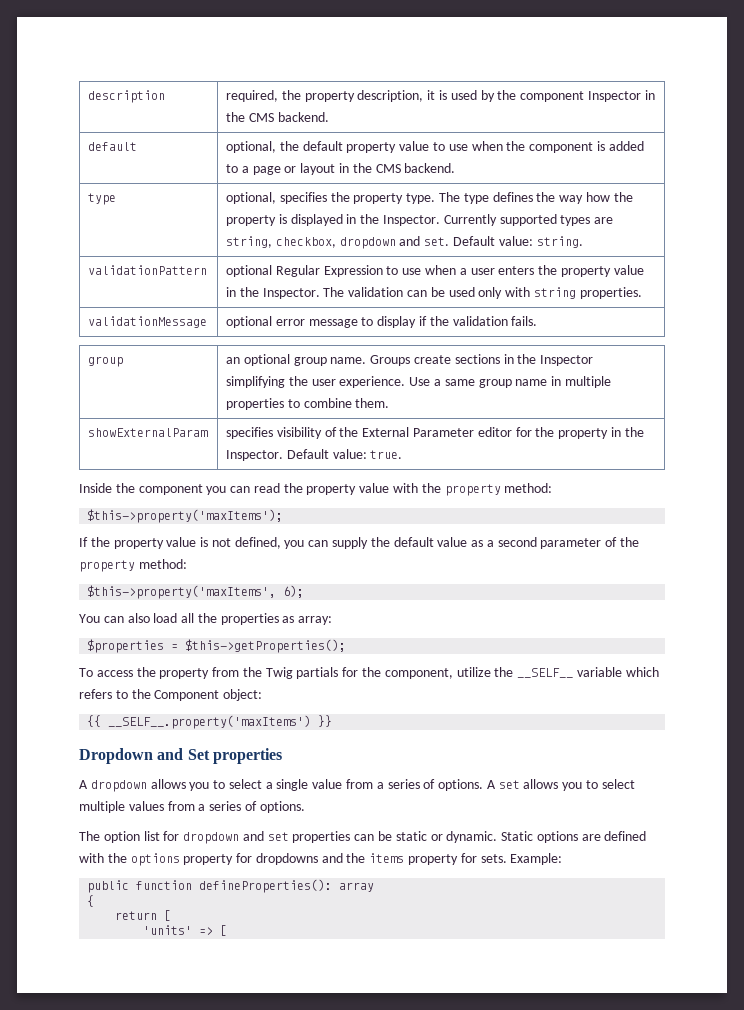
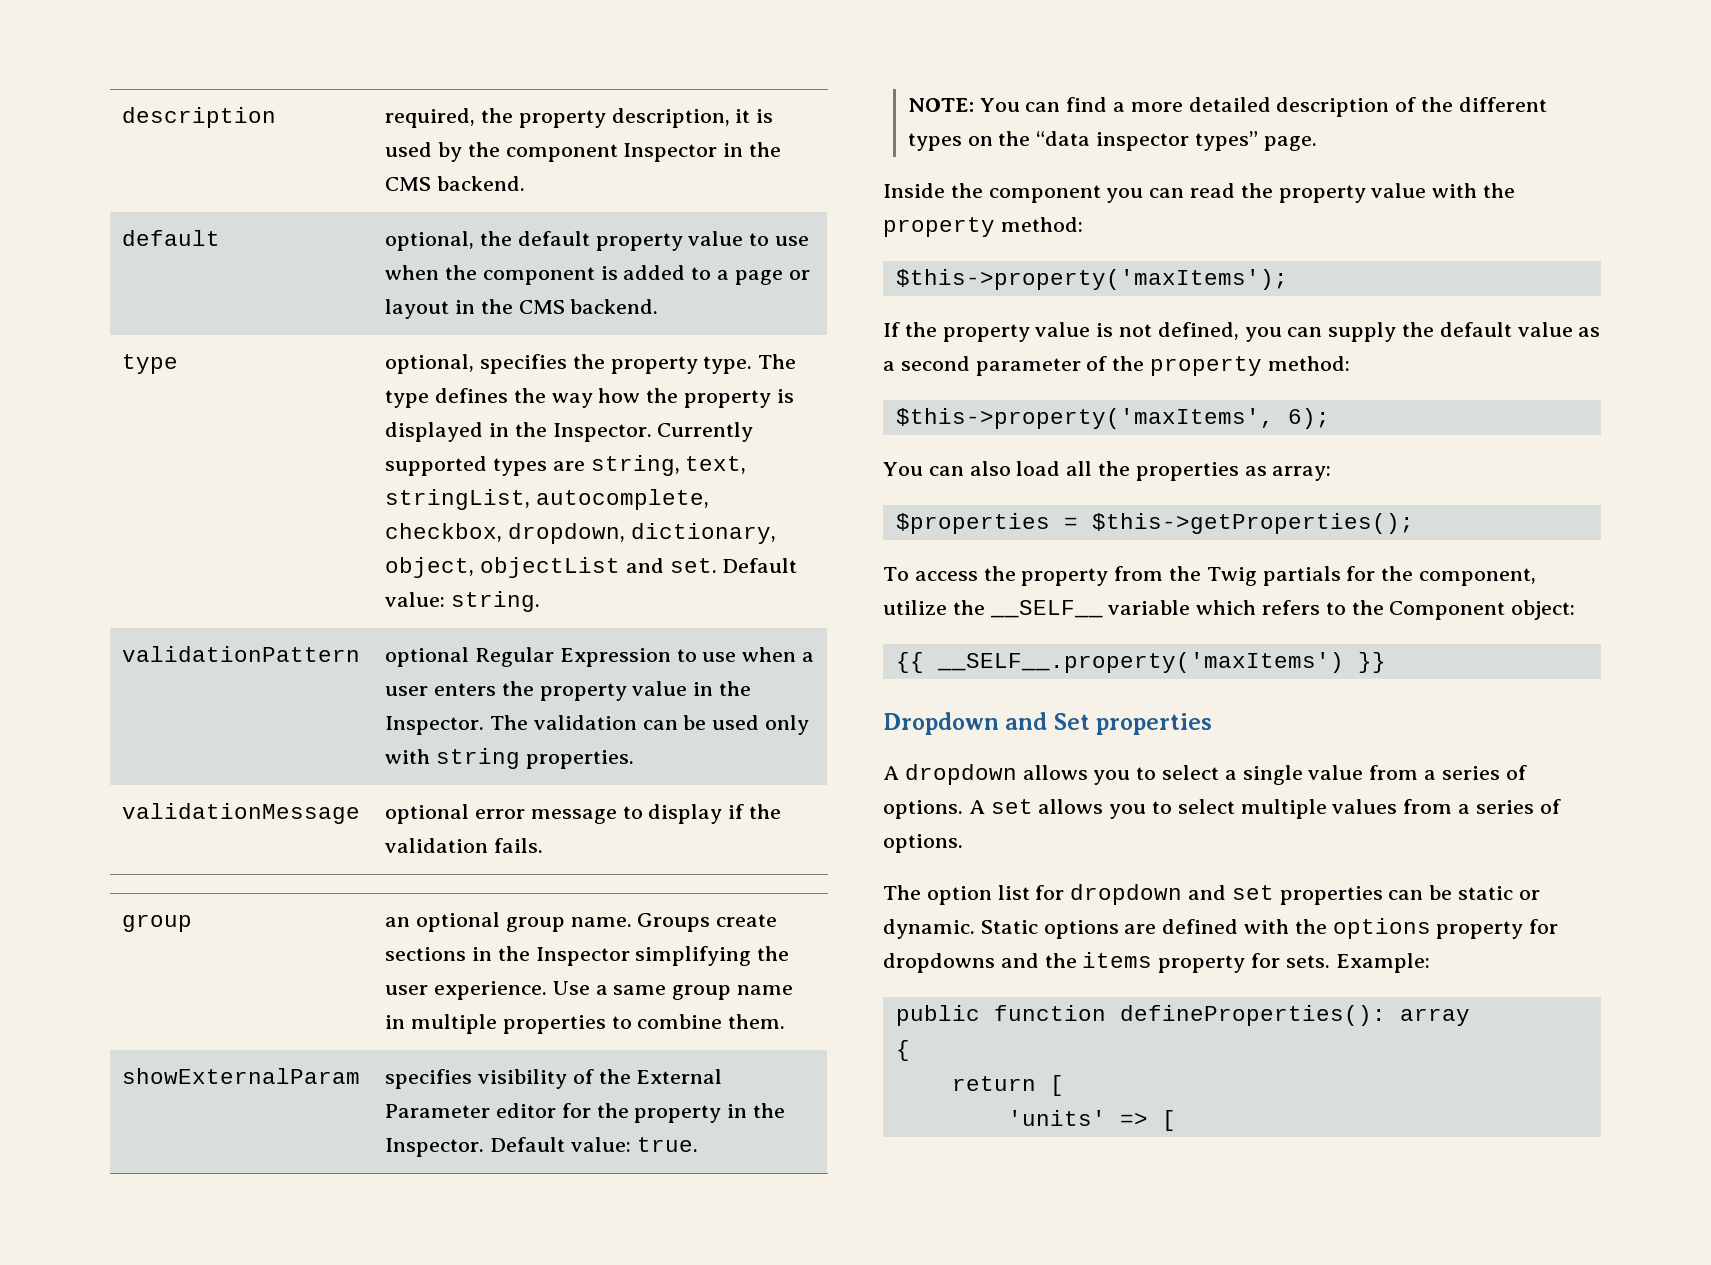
- type | optional, specifies the property type. The type defines the way how the property is displayed in the Inspector. Currently supported types are string, checkbox, dropdown and set. Default value: string.
+ type | optional, specifies the property type. The type defines the way how the property is displayed in the Inspector. Currently supported types are string, text, stringList, autocomplete, checkbox, dropdown, dictionary, object, objectList and set. Default value: string.
+ NOTE: You can find a more detailed description of the different types on the “data inspector types” page.

